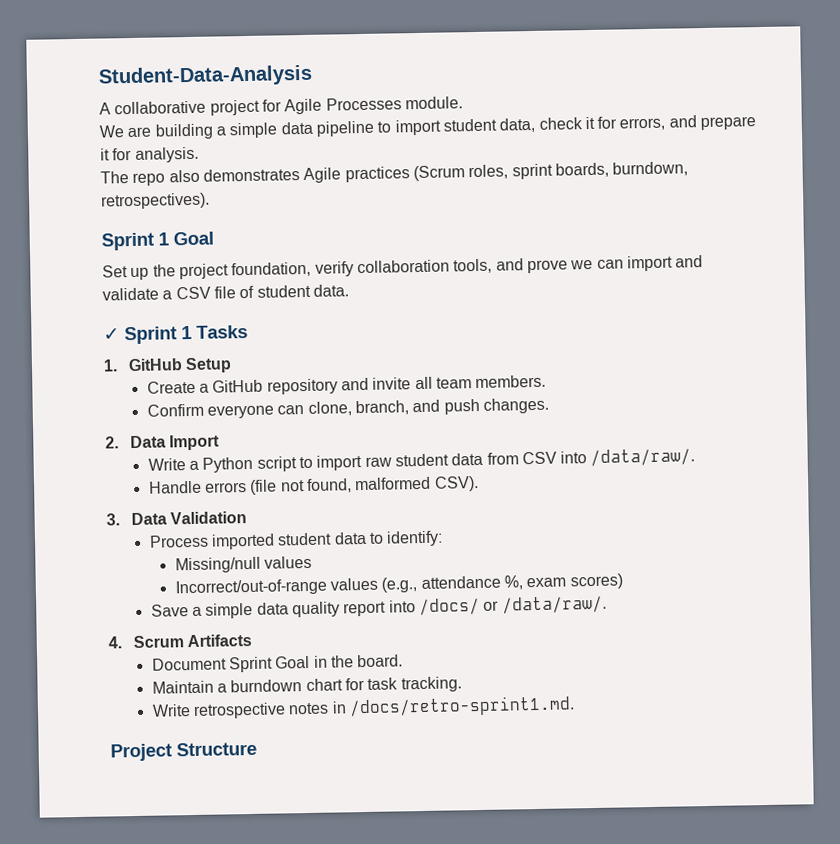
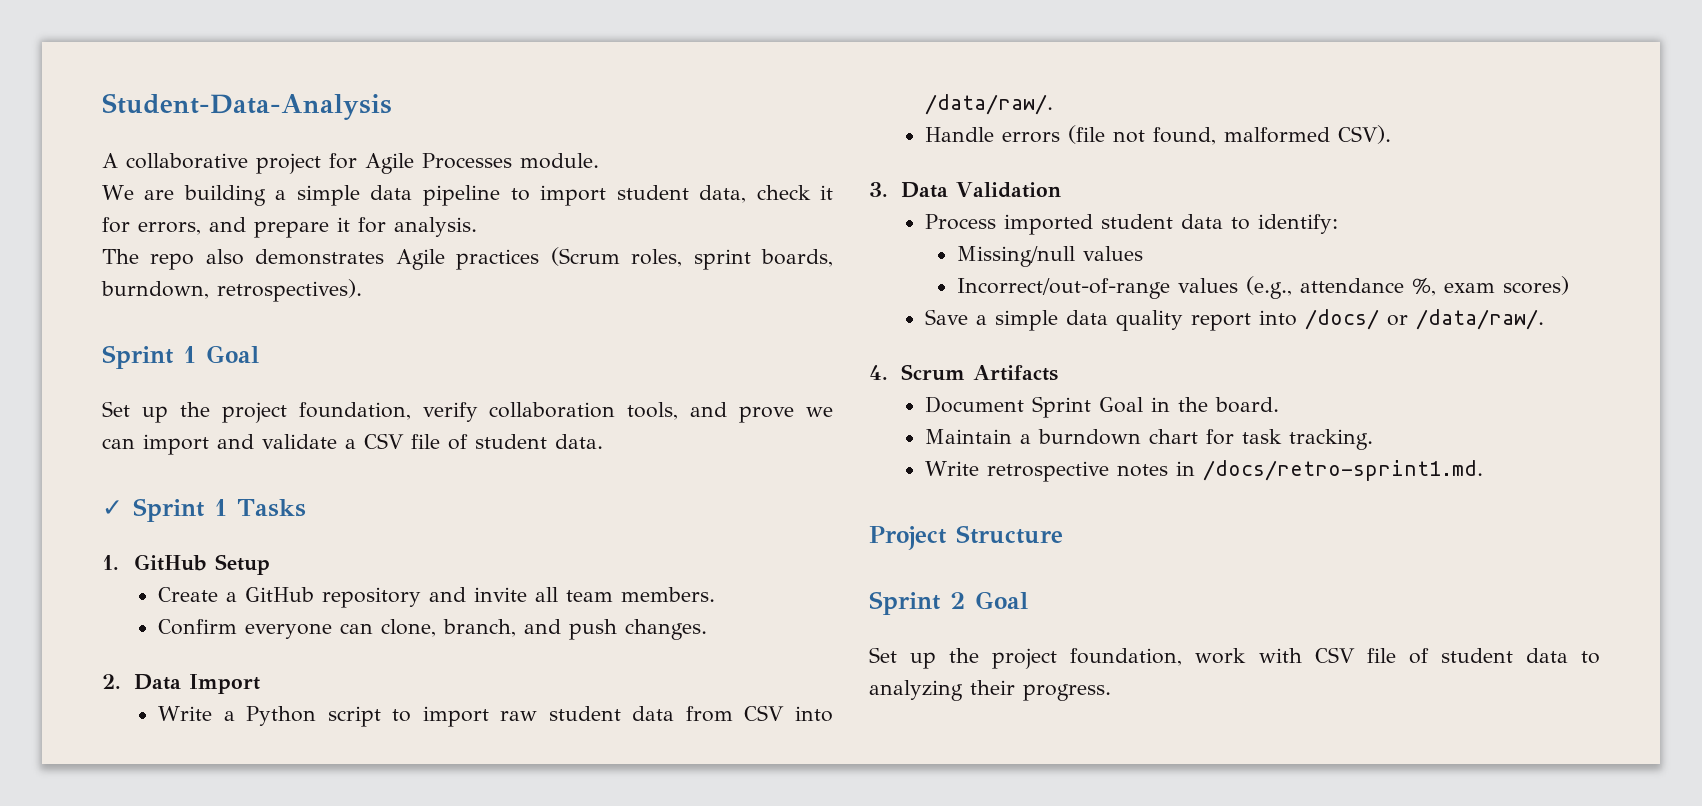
+ Sprint 2 Goal
+ Set up the project foundation, work with CSV file of student data to analyzing their progress.

